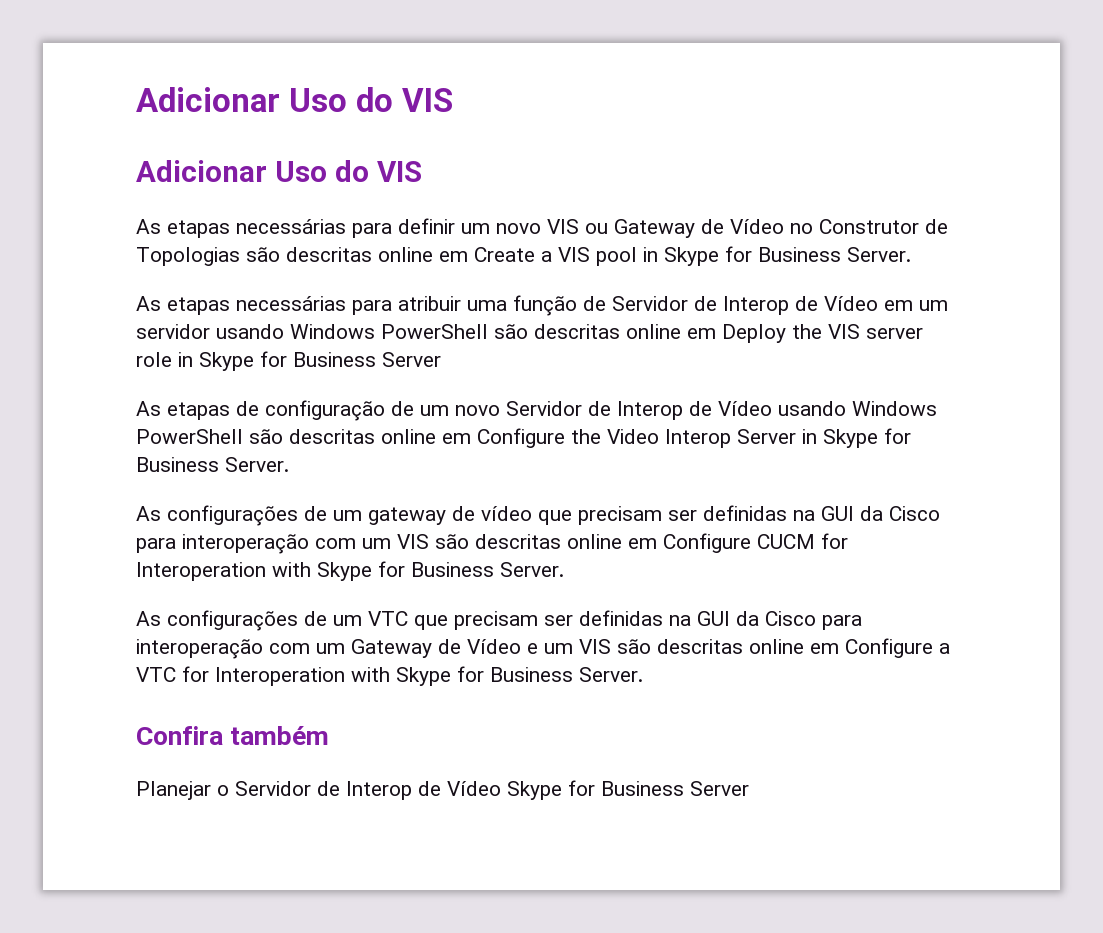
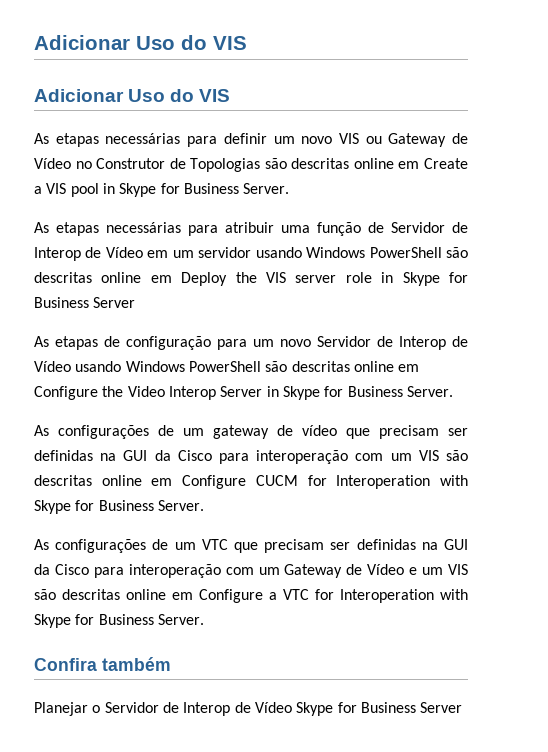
- As etapas de configuração de um novo Servidor de Interop de Vídeo usando Windows PowerShell são descritas online em Configure the Video Interop Server in Skype for Business Server.
+ As etapas de configuração para um novo Servidor de Interop de Vídeo usando Windows PowerShell são descritas online em Configure the Video Interop Server in Skype for Business Server.

